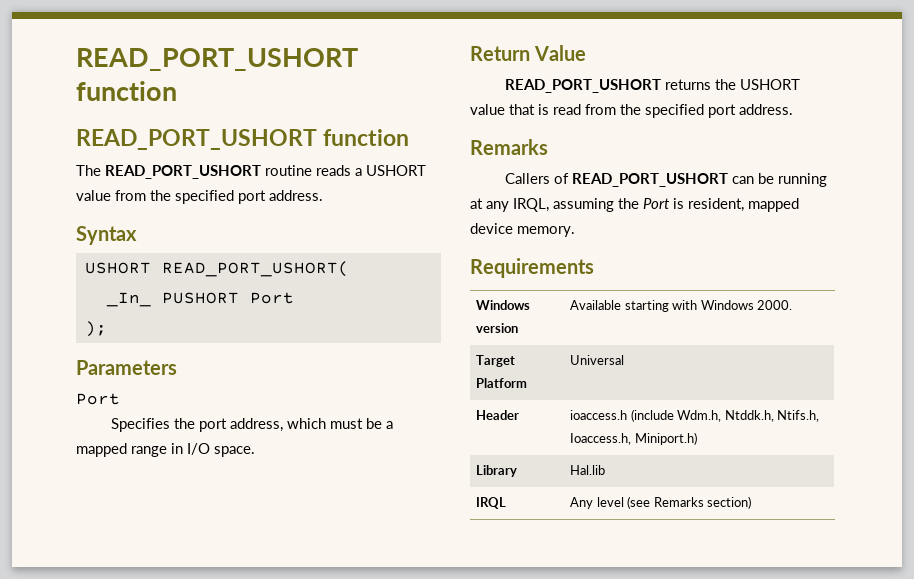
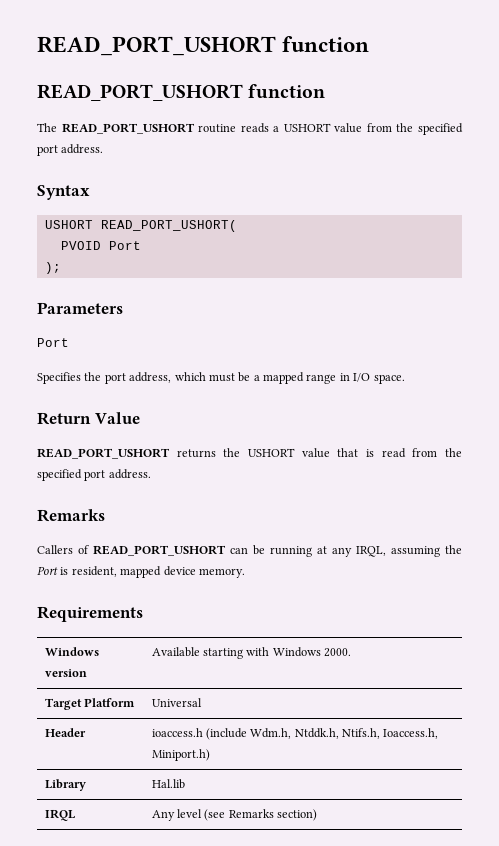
- _In_ PUSHORT Port
+ PVOID Port

